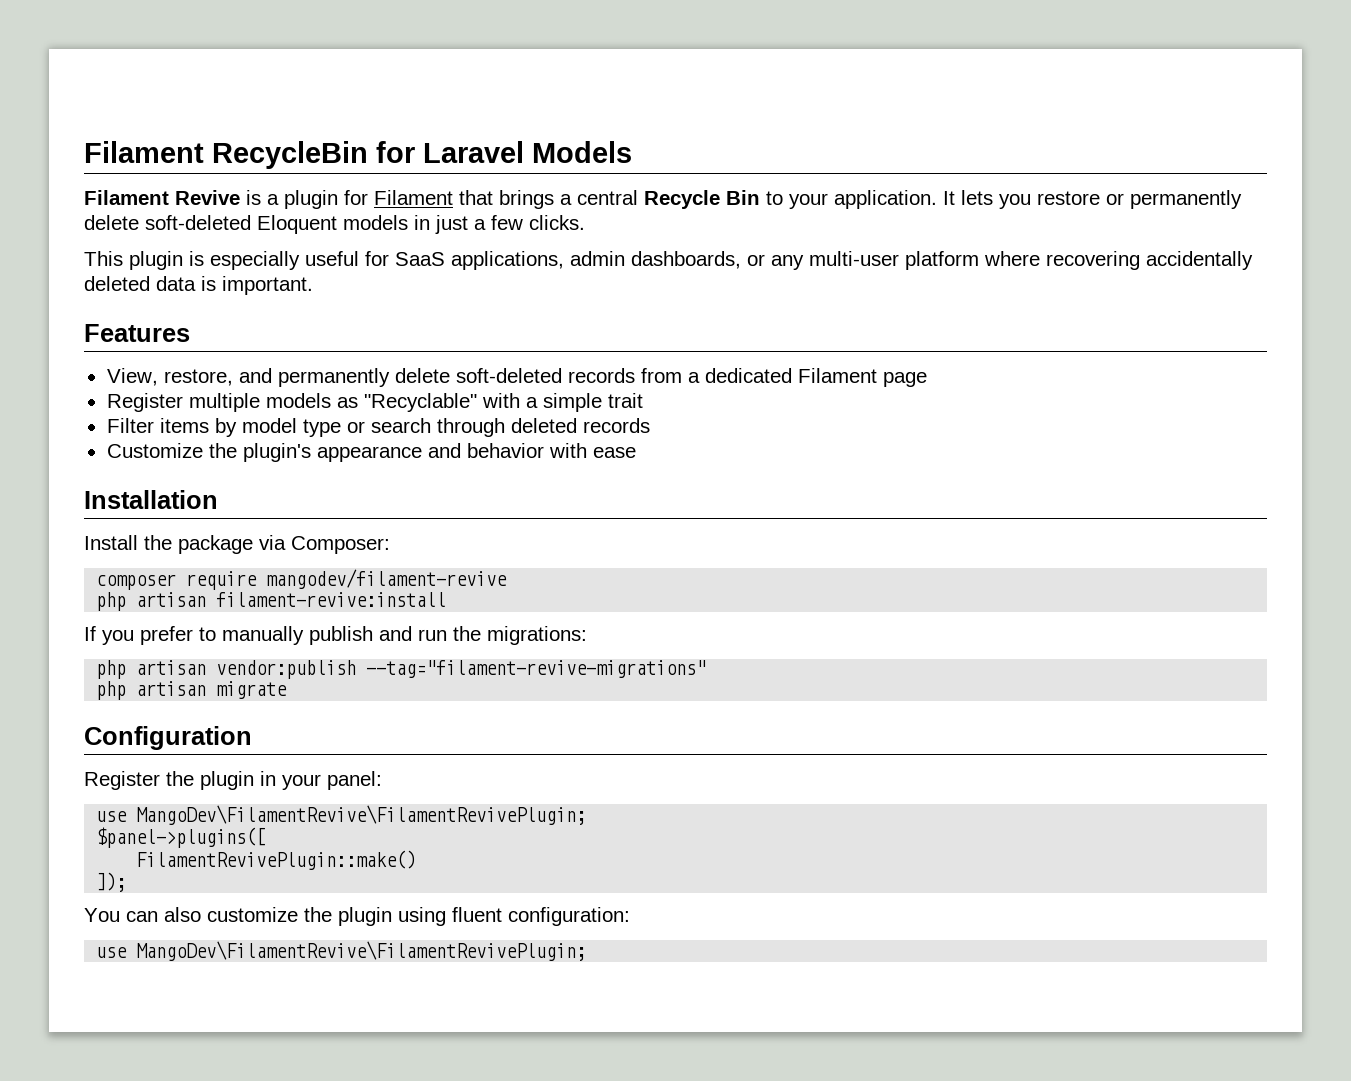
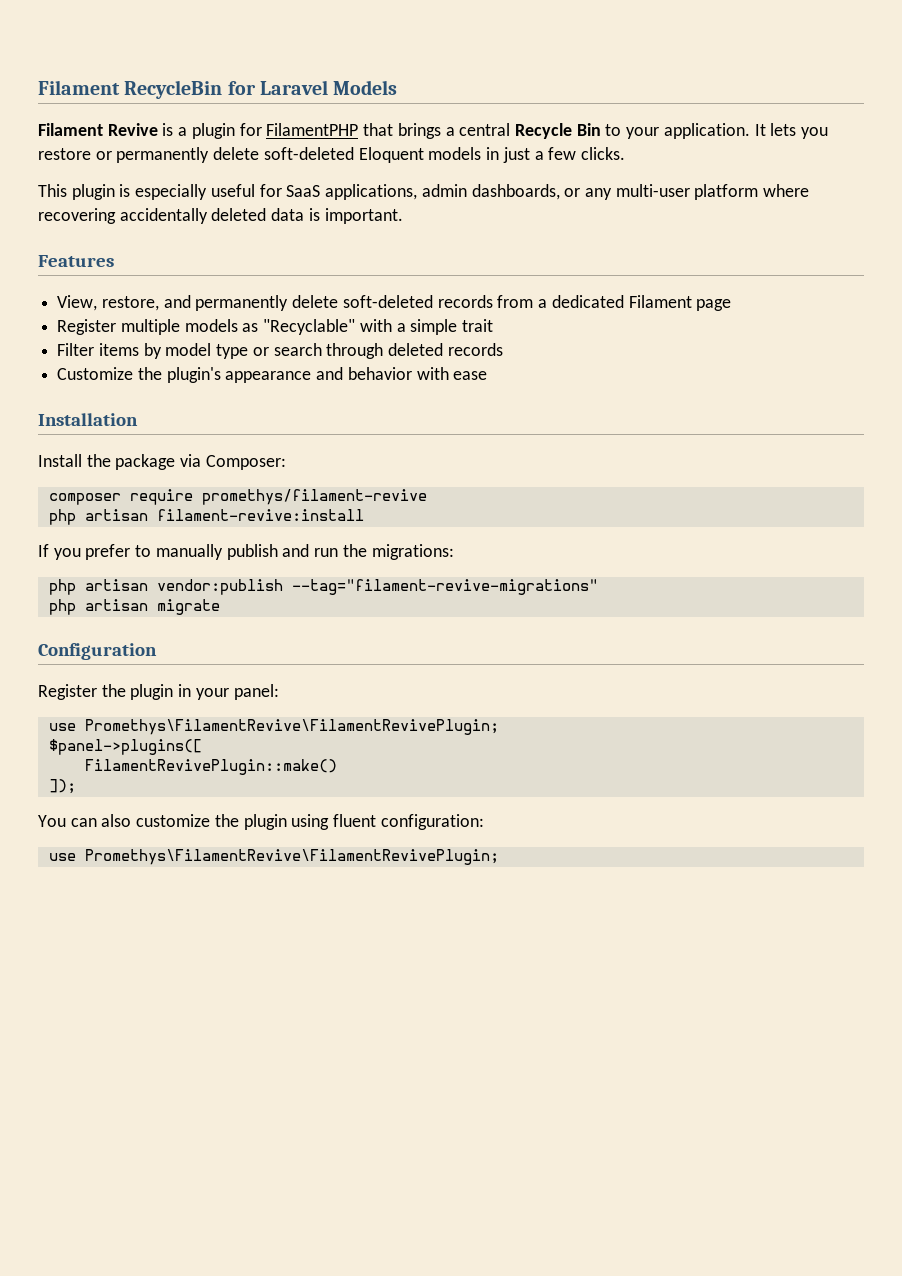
- Filament Revive is a plugin for Filament that brings a central Recycle Bin to your application.
+ Filament Revive is a plugin for FilamentPHP that brings a central Recycle Bin to your application.
- composer require mangodev/filament-revive
+ composer require promethys/filament-revive
  Register the plugin in your panel:
- use MangoDev\FilamentRevive\FilamentRevivePlugin;
+ use Promethys\FilamentRevive\FilamentRevivePlugin;
  You can also customize the plugin using fluent configuration:
- use MangoDev\FilamentRevive\FilamentRevivePlugin;
+ use Promethys\FilamentRevive\FilamentRevivePlugin;

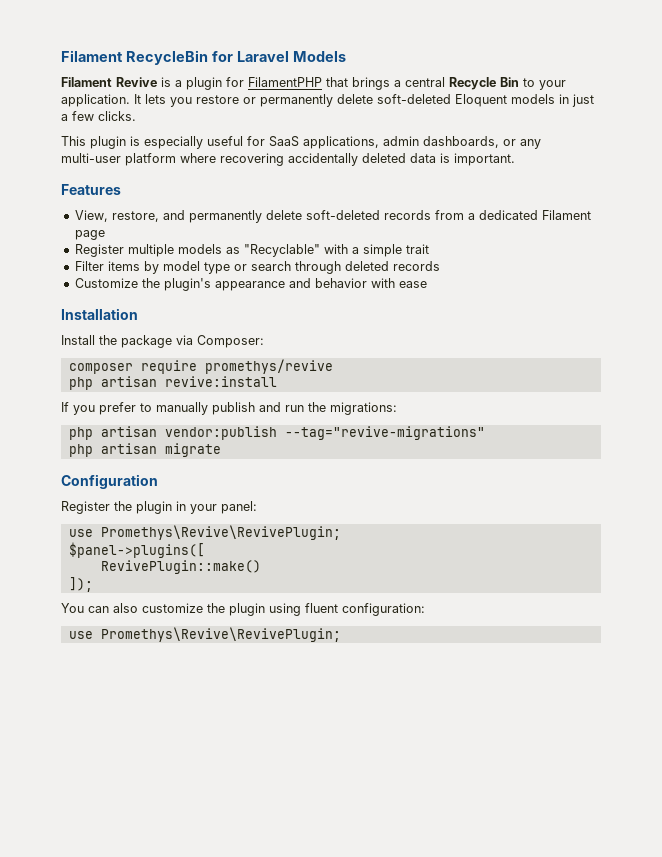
- composer require promethys/filament-revive
- php artisan filament-revive:install
+ composer require promethys/revive
+ php artisan revive:install
- php artisan vendor:publish --tag="filament-revive-migrations"
+ php artisan vendor:publish --tag="revive-migrations"
  Register the plugin in your panel:
- use Promethys\FilamentRevive\FilamentRevivePlugin;
+ use Promethys\Revive\RevivePlugin;
- FilamentRevivePlugin::make()
+ RevivePlugin::make()
  You can also customize the plugin using fluent configuration:
- use Promethys\FilamentRevive\FilamentRevivePlugin;
+ use Promethys\Revive\RevivePlugin;

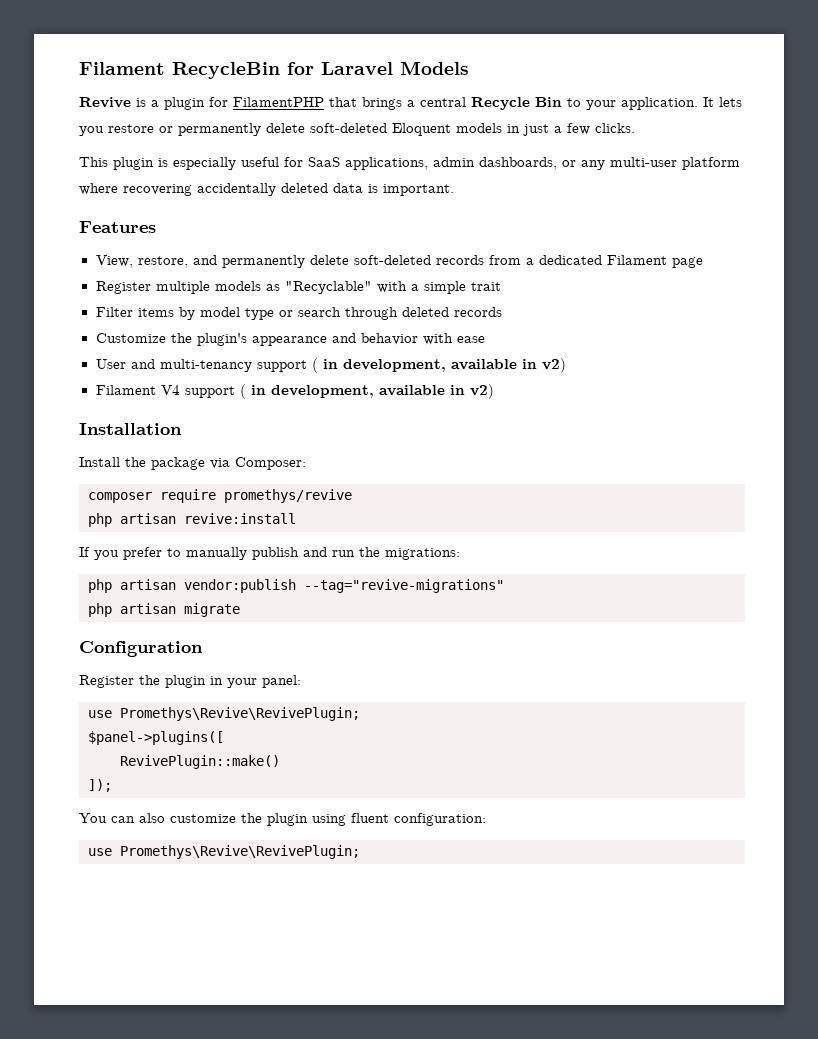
- Filament Revive is a plugin for FilamentPHP that brings a central Recycle Bin to your application.
+ Revive is a plugin for FilamentPHP that brings a central Recycle Bin to your application.
+ User and multi-tenancy support ( in development, available in v2)
+ Filament V4 support ( in development, available in v2)

